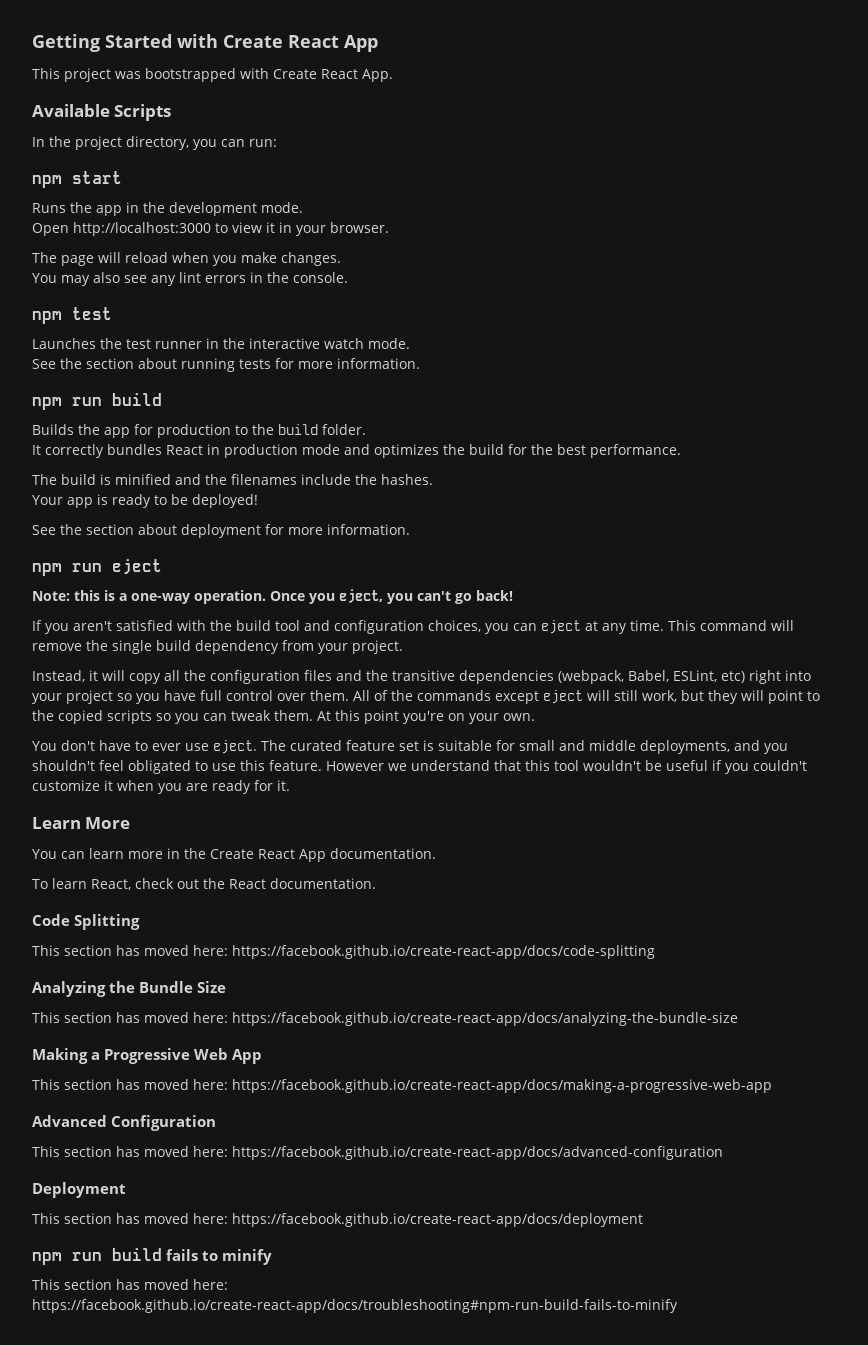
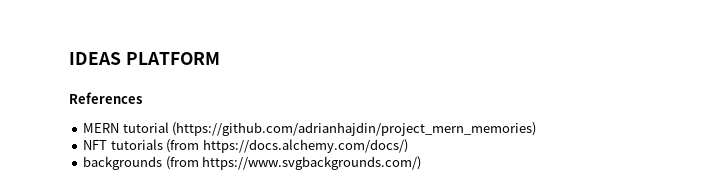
- Getting Started with Create React App
- This project was bootstrapped with Create React App.
- Available Scripts
- In the project directory, you can run:
- npm start
- Runs the app in the development mode.
- Open http://localhost:3000 to view it in your browser.
- The page will reload when you make changes.
- You may also see any lint errors in the console.
- npm test
- Launches the test runner in the interactive watch mode.
- See the section about running tests for more information.
- npm run build
- Builds the app for production to the build folder.
- It correctly bundles React in production mode and optimizes the build for the best performance.
- The build is minified and the filenames include the hashes.
- Your app is ready to be deployed!
- See the section about deployment for more information.
- npm run eject
- Note: this is a one-way operation. Once you eject, you can't go back!
- If you aren't satisfied with the build tool and configuration choices, you can eject at any time. This command will remove the single build dependency from your project.
- Instead, it will copy all the configuration files and the transitive dependencies (webpack, Babel, ESLint, etc) right into your project so you have full control over them. All of the commands except eject will still work, but they will point to the copied scripts so you can tweak them. At this point you're on your own.
- You don't have to ever use eject. The curated feature set is suitable for small and middle deployments, and you shouldn't feel obligated to use this feature. However we understand that this tool wouldn't be useful if you couldn't customize it when you are ready for it.
- Learn More
- You can learn more in the Create React App documentation.
- To learn React, check out the React documentation.
- Code Splitting
- This section has moved here: https://facebook.github.io/create-react-app/docs/code-splitting
- Analyzing the Bundle Size
- This section has moved here: https://facebook.github.io/create-react-app/docs/analyzing-the-bundle-size
- Making a Progressive Web App
- This section has moved here: https://facebook.github.io/create-react-app/docs/making-a-progressive-web-app
- Advanced Configuration
- This section has moved here: https://facebook.github.io/create-react-app/docs/advanced-configuration
- Deployment
- This section has moved here: https://facebook.github.io/create-react-app/docs/deployment
- npm run build fails to minify
- This section has moved here: https://facebook.github.io/create-react-app/docs/troubleshooting#npm-run-build-fails-to-minify
+ IDEAS PLATFORM
+ References
+ MERN tutorial (https://github.com/adrianhajdin/project_mern_memories)
+ NFT tutorials (from https://docs.alchemy.com/docs/)
+ backgrounds (from https://www.svgbackgrounds.com/)

